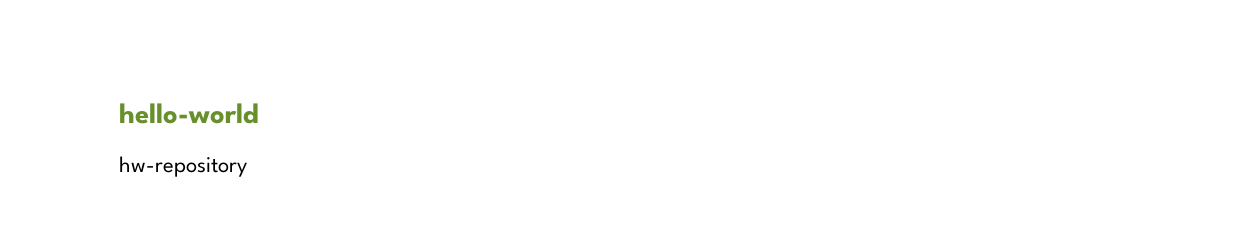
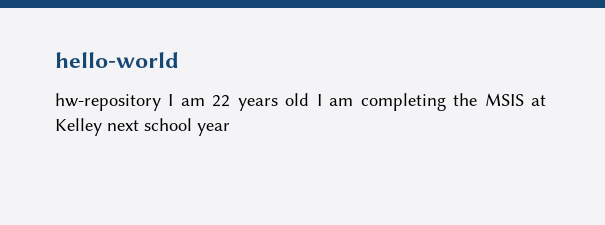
- hw-repository
+ hw-repository I am 22 years old I am completing the MSIS at Kelley next school year

